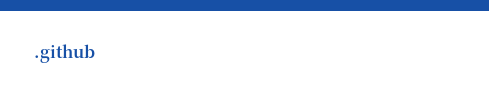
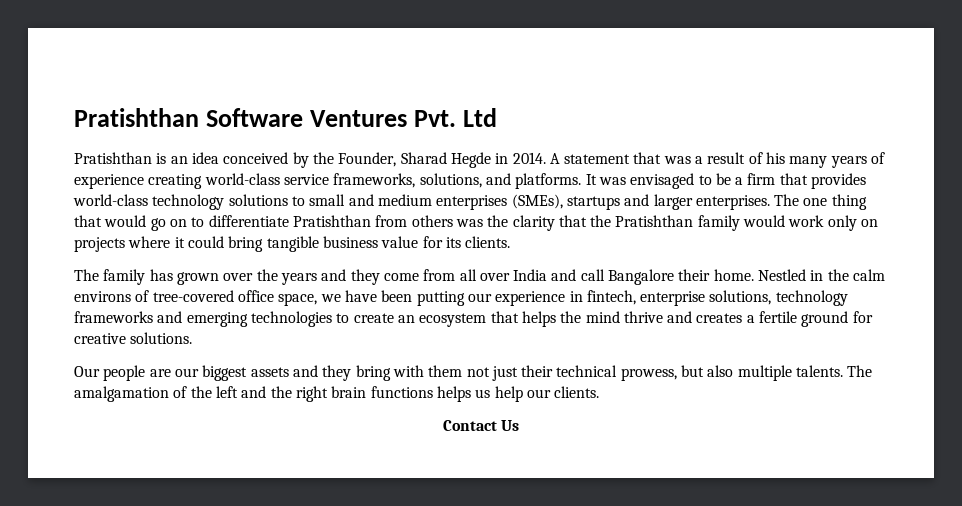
- .github
+ Pratishthan Software Ventures Pvt. Ltd
+ Pratishthan is an idea conceived by the Founder, Sharad Hegde in 2014. A statement that was a result of his many years of experience creating world-class service frameworks, solutions, and platforms. It was envisaged to be a firm that provides world-class technology solutions to small and medium enterprises (SMEs), startups and larger enterprises. The one thing that would go on to differentiate Pratishthan from others was the clarity that the Pratishthan family would work only on projects where it could bring tangible business value for its clients.
+ The family has grown over the years and they come from all over India and call Bangalore their home. Nestled in the calm environs of tree-covered office space, we have been putting our experience in fintech, enterprise solutions, technology frameworks and emerging technologies to create an ecosystem that helps the mind thrive and creates a fertile ground for creative solutions.
+ Our people are our biggest assets and they bring with them not just their technical prowess, but also multiple talents. The amalgamation of the left and the right brain functions helps us help our clients.
+ Contact Us

